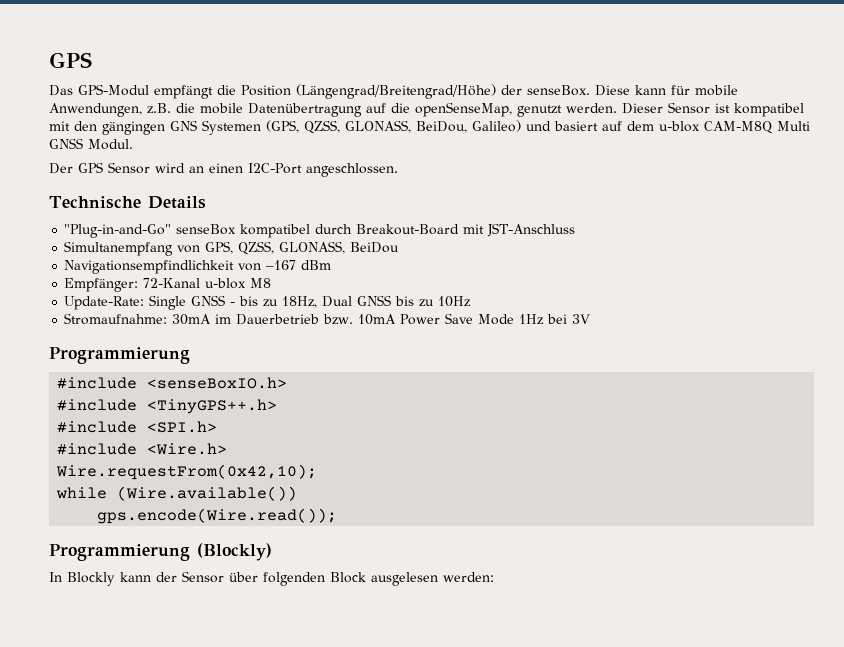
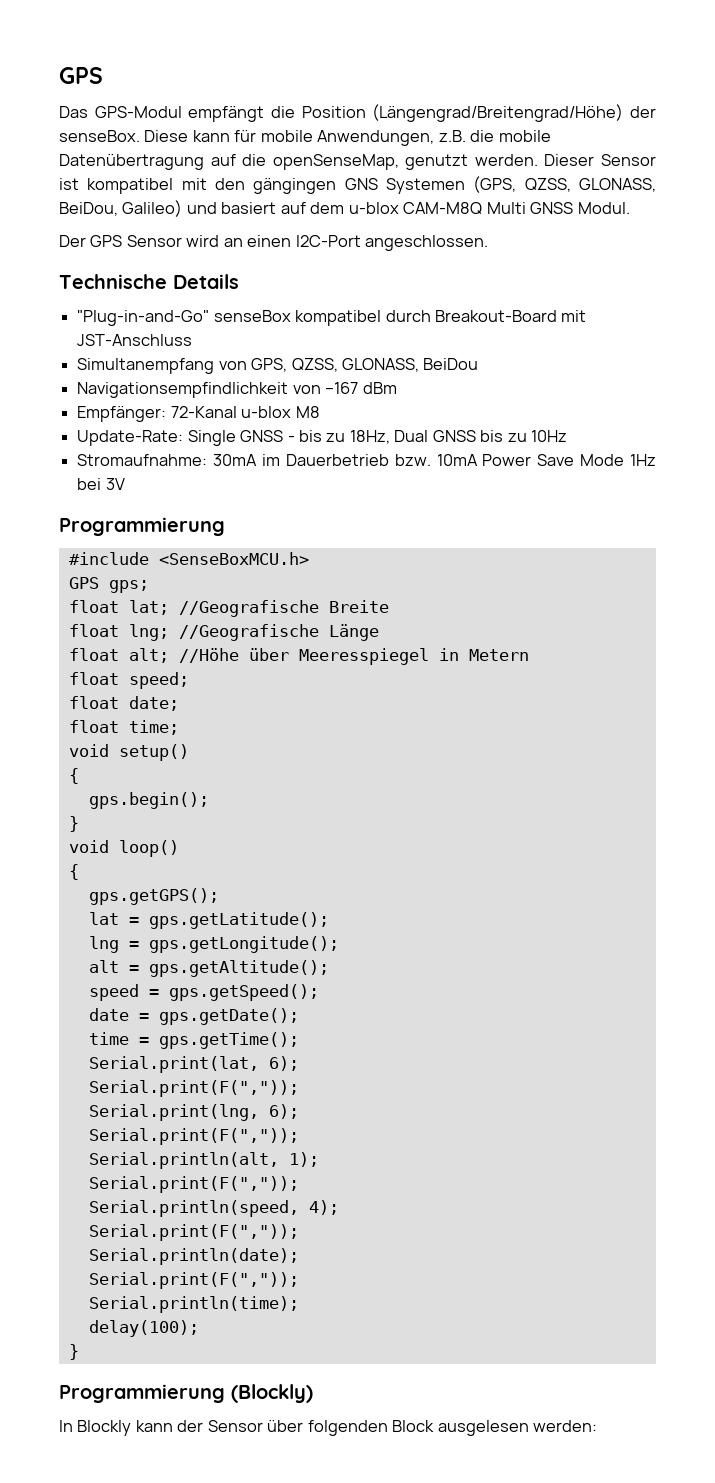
- #include <senseBoxIO.h>
- #include <TinyGPS++.h>
- #include <SPI.h>
- #include <Wire.h>
- Wire.requestFrom(0x42,10);
- while (Wire.available())
- gps.encode(Wire.read());
+ #include <SenseBoxMCU.h>
+ GPS gps;
+ float lat; //Geografische Breite
+ float lng; //Geografische Länge
+ float alt; //Höhe über Meeresspiegel in Metern
+ float speed;
+ float date;
+ float time;
+ void setup()
+ {
+ gps.begin();
+ }
+ void loop()
+ {
+ gps.getGPS();
+ lat = gps.getLatitude();
+ lng = gps.getLongitude();
+ alt = gps.getAltitude();
+ speed = gps.getSpeed();
+ date = gps.getDate();
+ time = gps.getTime();
+ Serial.print(lat, 6);
+ Serial.print(F(","));
+ Serial.print(lng, 6);
+ Serial.print(F(","));
+ Serial.println(alt, 1);
+ Serial.print(F(","));
+ Serial.println(speed, 4);
+ Serial.print(F(","));
+ Serial.println(date);
+ Serial.print(F(","));
+ Serial.println(time);
+ delay(100);
+ }

